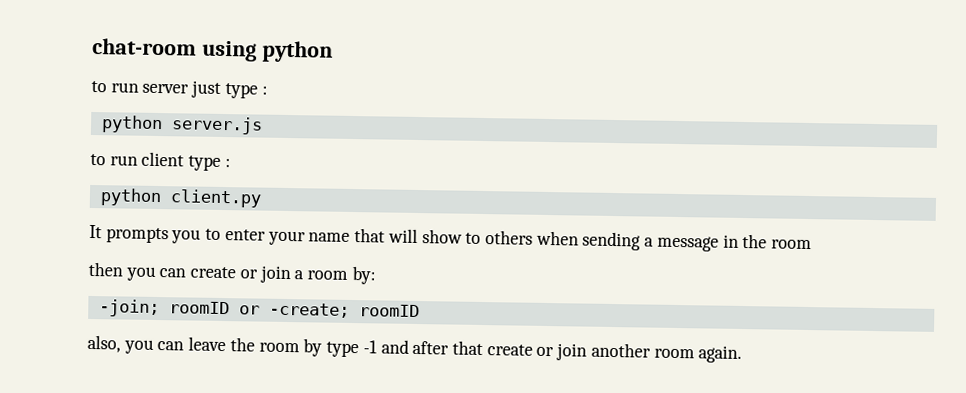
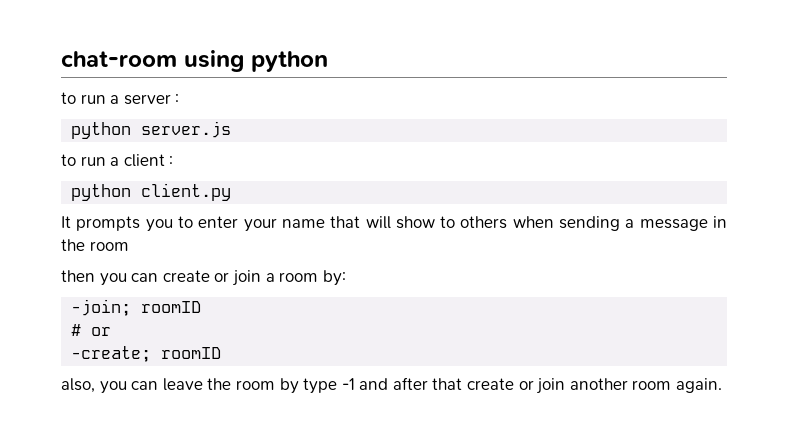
- to run server just type :
+ to run a server :
- to run client type :
+ to run a client :
- -join; roomID or -create; roomID
+ -join; roomID
+ # or
+ -create; roomID

